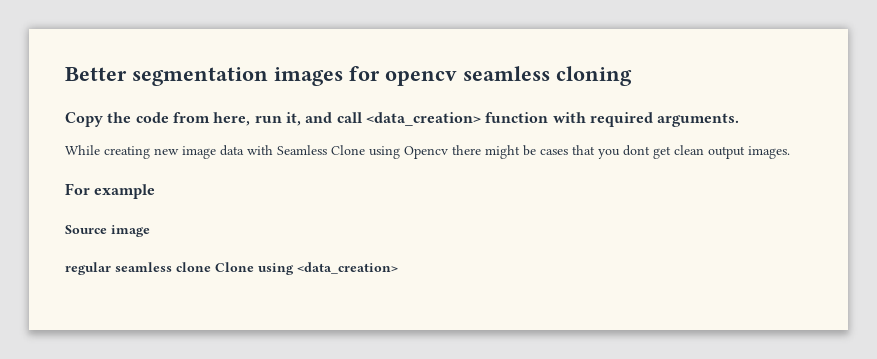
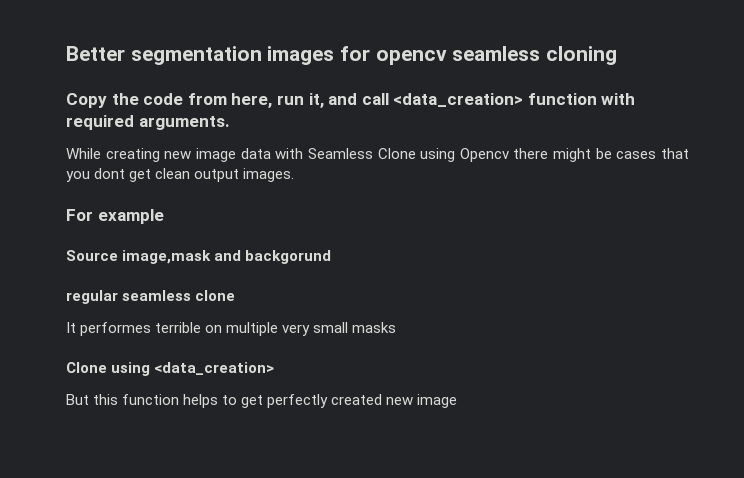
- Source image
+ Source image,mask and backgorund
- regular seamless clone Clone using <data_creation>
+ regular seamless clone
+ It performes terrible on multiple very small masks
+ Clone using <data_creation>
+ But this function helps to get perfectly created new image

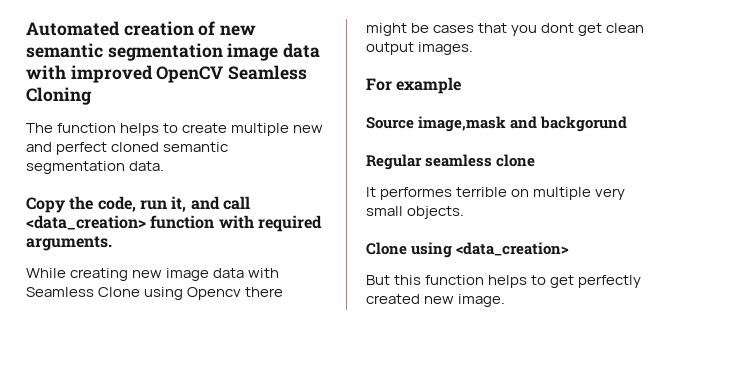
- Better segmentation images for opencv seamless cloning
+ Automated creation of new semantic segmentation image data with improved OpenCV Seamless Cloning
+ The function helps to create multiple new and perfect cloned semantic segmentation data.
- Copy the code from here, run it, and call <data_creation> function with required arguments.
+ Copy the code, run it, and call <data_creation> function with required arguments.
- regular seamless clone
+ Regular seamless clone
- It performes terrible on multiple very small masks
+ It performes terrible on multiple very small objects.
- But this function helps to get perfectly created new image
+ But this function helps to get perfectly created new image.

